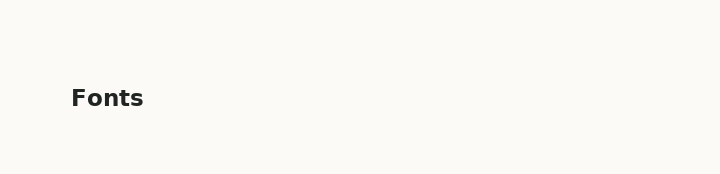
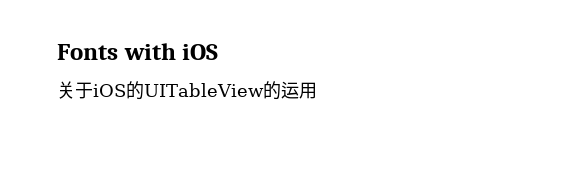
- Fonts
+ Fonts with iOS
+ 关于iOS的UITableView的运用

